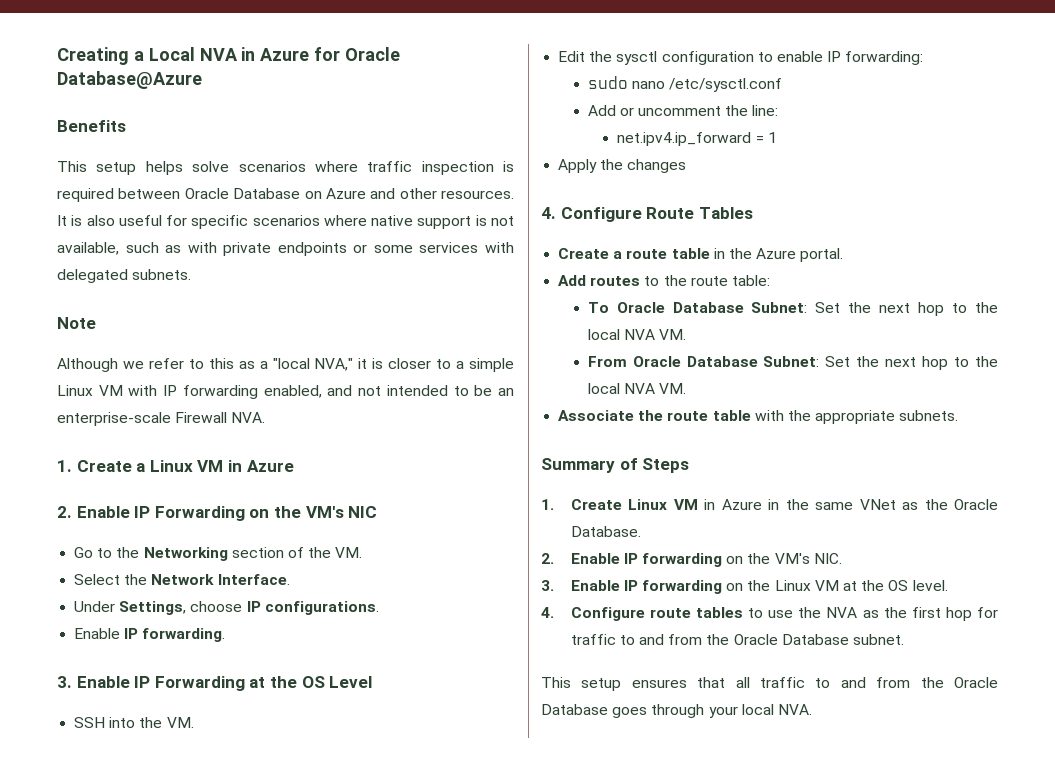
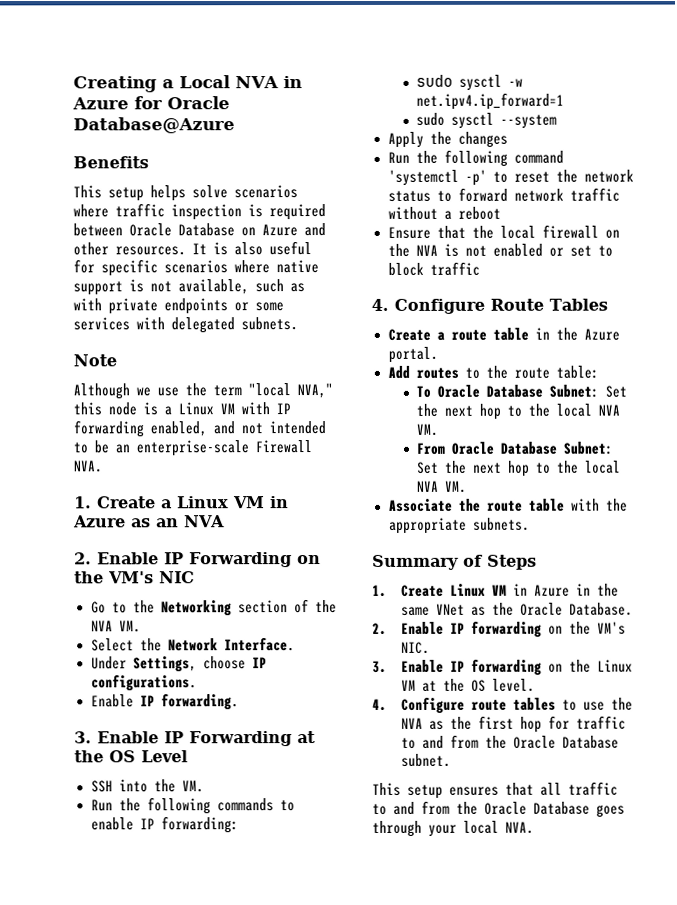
- Although we refer to this as a "local NVA," it is closer to a simple Linux VM with IP forwarding enabled, and not intended to be an enterprise-scale Firewall NVA.
+ Although we use the term "local NVA," this node is a Linux VM with IP forwarding enabled, and not intended to be an enterprise-scale Firewall NVA.
- 1. Create a Linux VM in Azure
+ 1. Create a Linux VM in Azure as an NVA
- Go to the Networking section of the VM.
+ Go to the Networking section of the NVA VM.
- Edit the sysctl configuration to enable IP forwarding:
+ Run the following commands to enable IP forwarding:
- sudo nano /etc/sysctl.conf
- Add or uncomment the line:
- net.ipv4.ip_forward = 1
+ sudo sysctl -w net.ipv4.ip_forward=1
+ sudo sysctl --system
  Apply the changes
+ Run the following command 'systemctl -p' to reset the network status to forward network traffic without a reboot
+ Ensure that the local firewall on the NVA is not enabled or set to block traffic

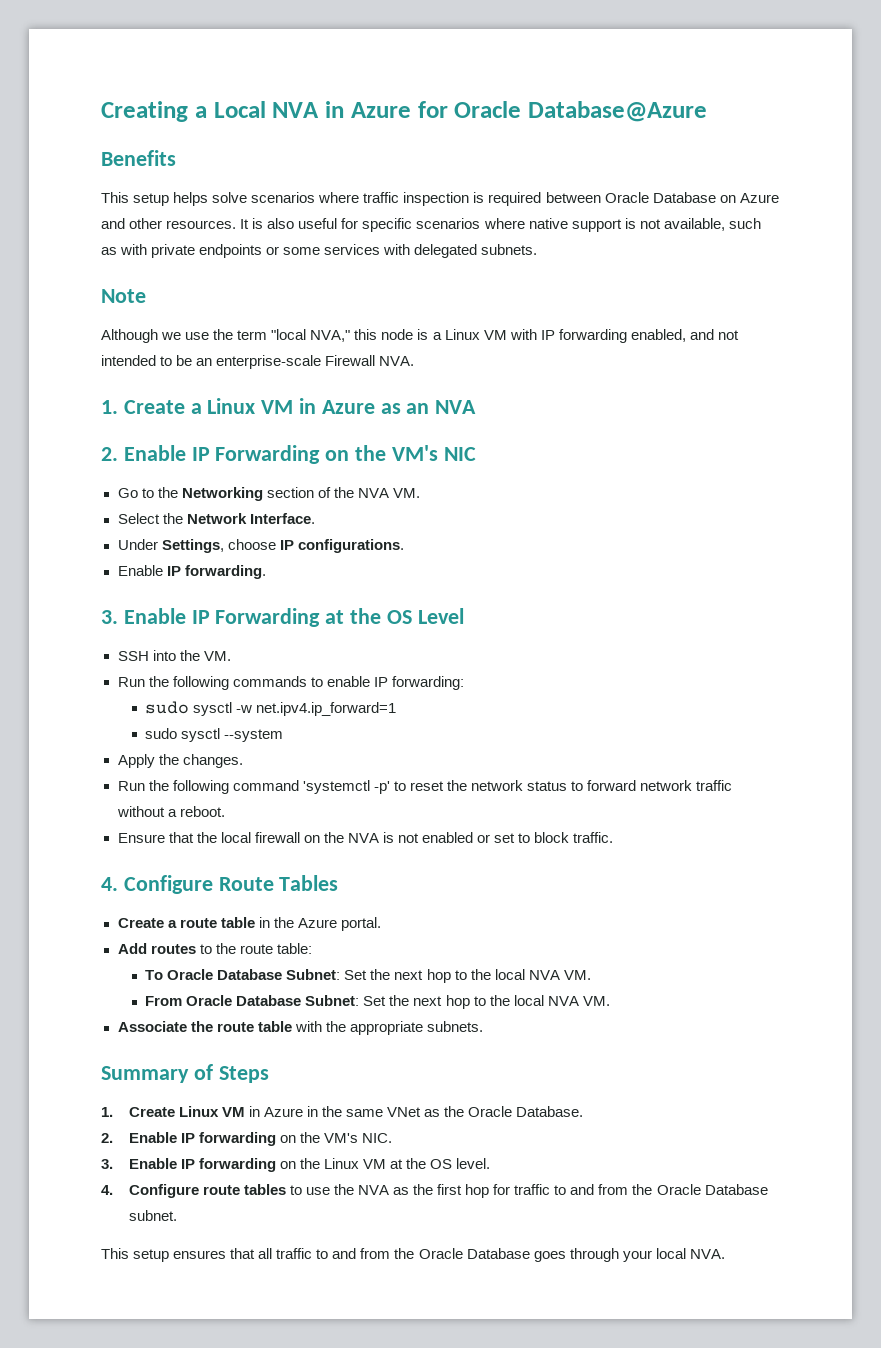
- Apply the changes
+ Apply the changes.
- Run the following command 'systemctl -p' to reset the network status to forward network traffic without a reboot
+ Run the following command 'systemctl -p' to reset the network status to forward network traffic without a reboot.
- Ensure that the local firewall on the NVA is not enabled or set to block traffic
+ Ensure that the local firewall on the NVA is not enabled or set to block traffic.

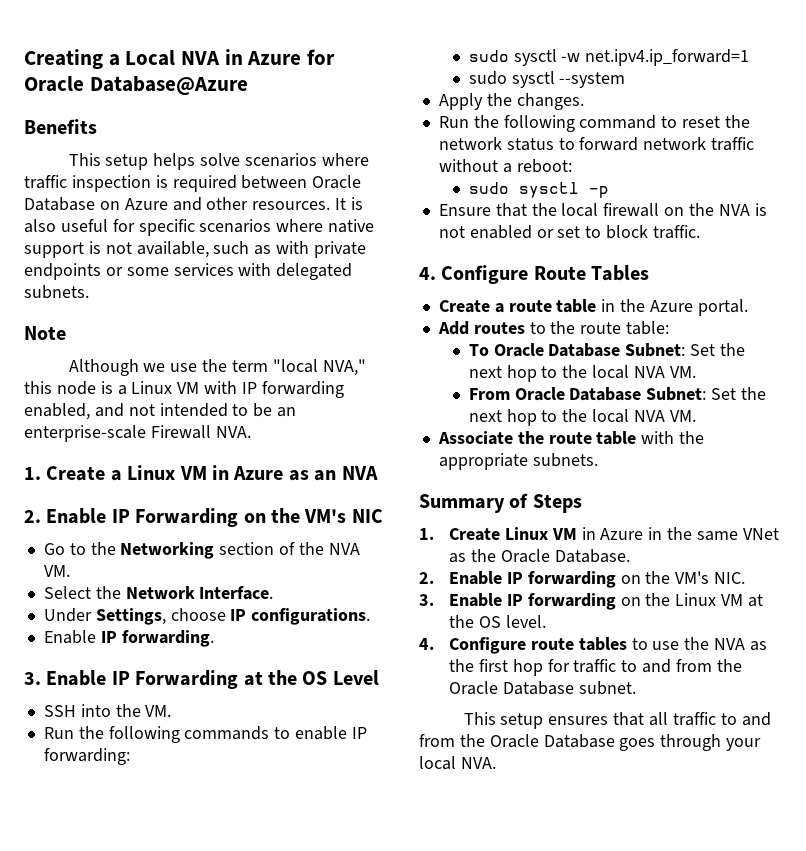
- Run the following command 'systemctl -p' to reset the network status to forward network traffic without a reboot.
+ Run the following command to reset the network status to forward network traffic without a reboot:
+ sudo sysctl -p

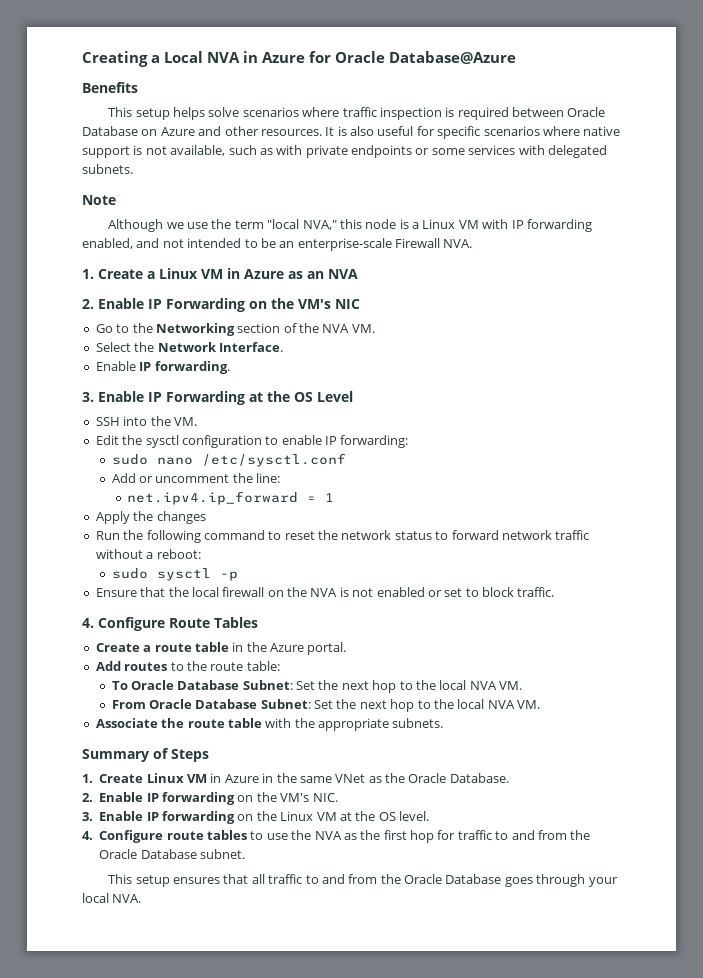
- Under Settings, choose IP configurations.
- Run the following commands to enable IP forwarding:
+ Edit the sysctl configuration to enable IP forwarding:
- sudo sysctl -w net.ipv4.ip_forward=1
- sudo sysctl --system
+ sudo nano /etc/sysctl.conf
+ Add or uncomment the line:
+ net.ipv4.ip_forward = 1
- Apply the changes.
+ Apply the changes

